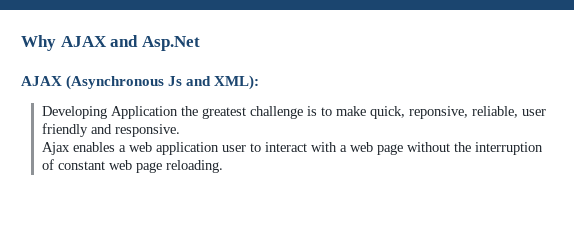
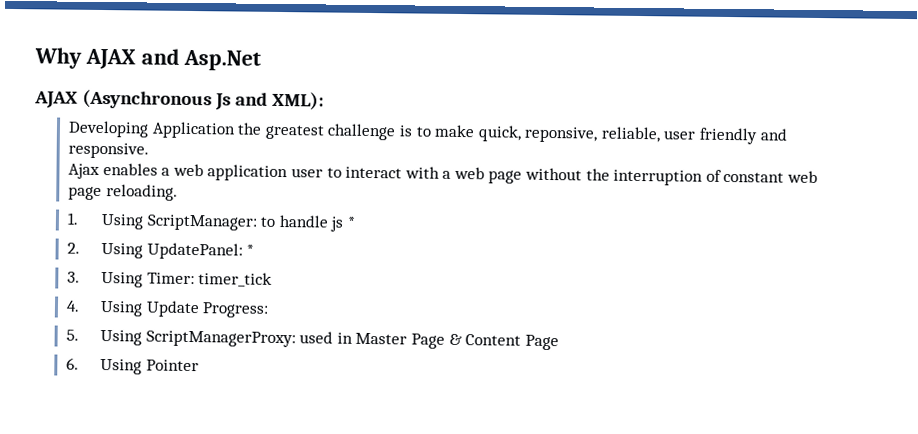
+ 1. Using ScriptManager: to handle js *
+ 2. Using UpdatePanel: *
+ 3. Using Timer: timer_tick
+ 4. Using Update Progress:
+ 5. Using ScriptManagerProxy: used in Master Page & Content Page
+ 6. Using Pointer

